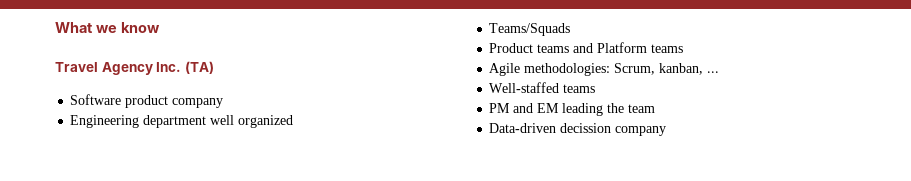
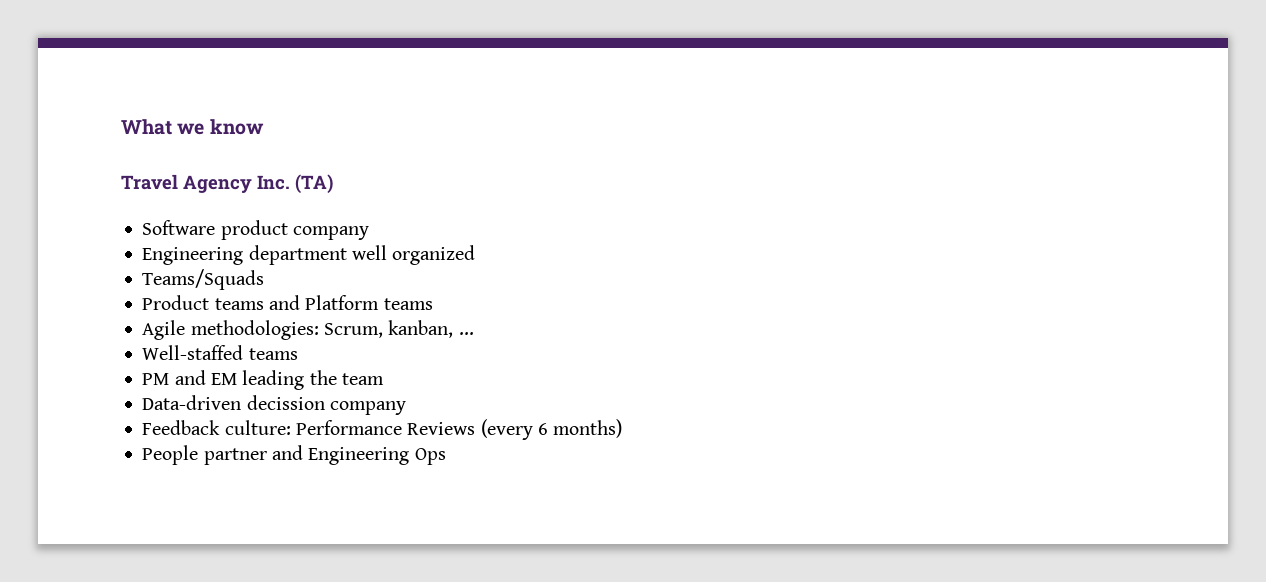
+ Feedback culture: Performance Reviews (every 6 months)
+ People partner and Engineering Ops

